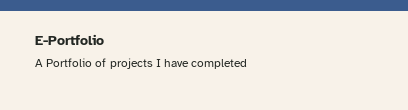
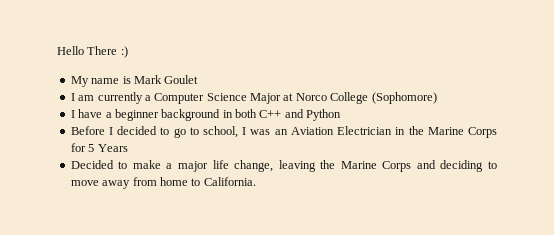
- E-Portfolio
- A Portfolio of projects I have completed
+ Hello There :)
+ My name is Mark Goulet
+ I am currently a Computer Science Major at Norco College (Sophomore)
+ I have a beginner background in both C++ and Python
+ Before I decided to go to school, I was an Aviation Electrician in the Marine Corps for 5 Years
+ Decided to make a major life change, leaving the Marine Corps and deciding to move away from home to California.

